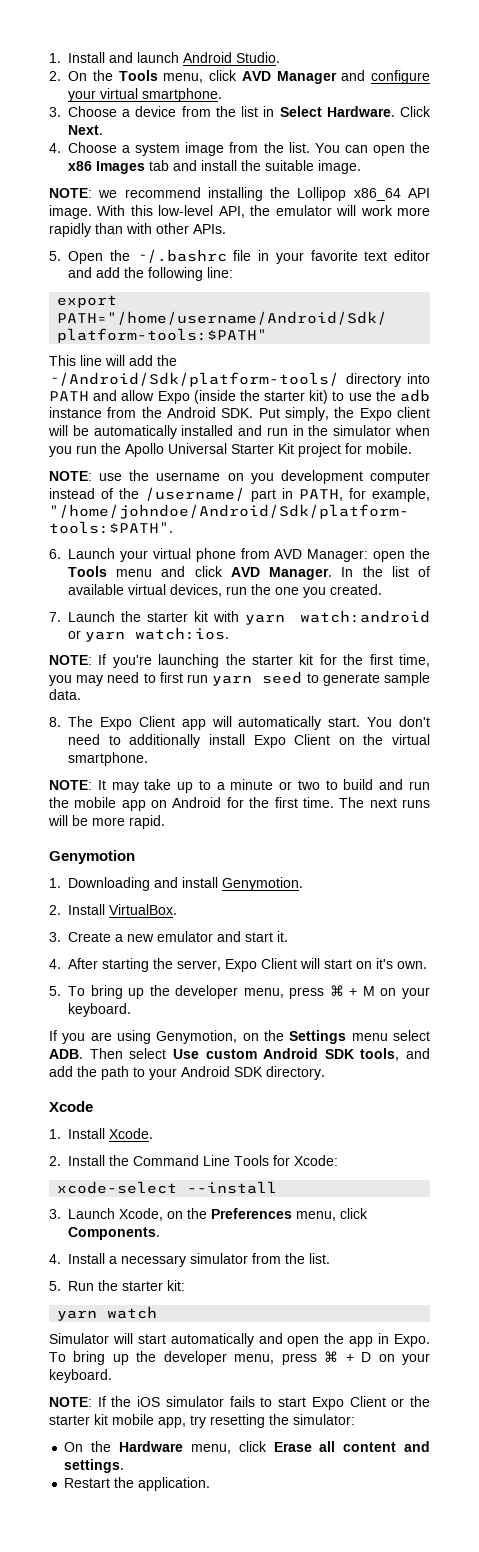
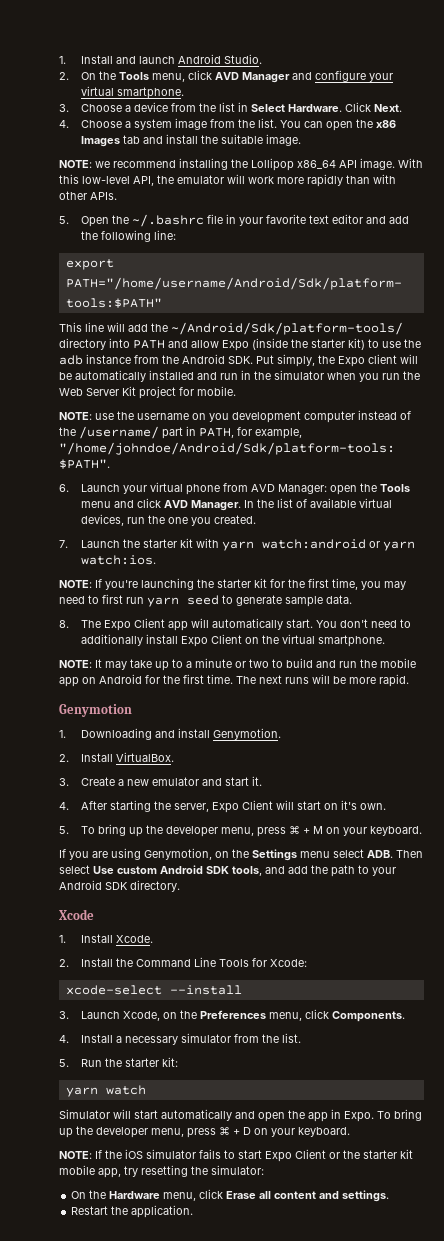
- This line will add the ~/Android/Sdk/platform-tools/ directory into PATH and allow Expo (inside the starter kit) to use the adb instance from the Android SDK. Put simply, the Expo client will be automatically installed and run in the simulator when you run the Apollo Universal Starter Kit project for mobile.
+ This line will add the ~/Android/Sdk/platform-tools/ directory into PATH and allow Expo (inside the starter kit) to use the adb instance from the Android SDK. Put simply, the Expo client will be automatically installed and run in the simulator when you run the Web Server Kit project for mobile.

